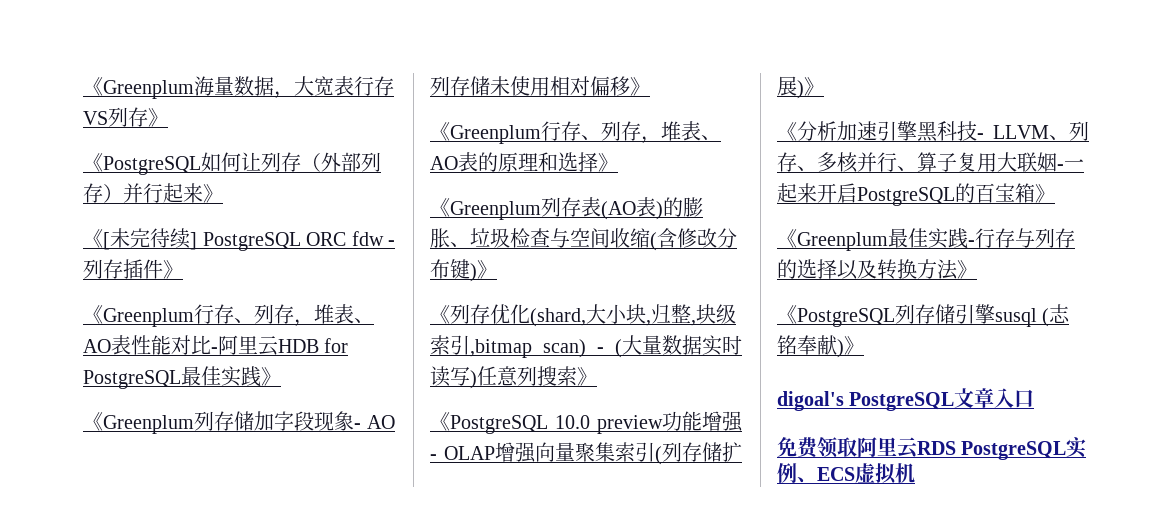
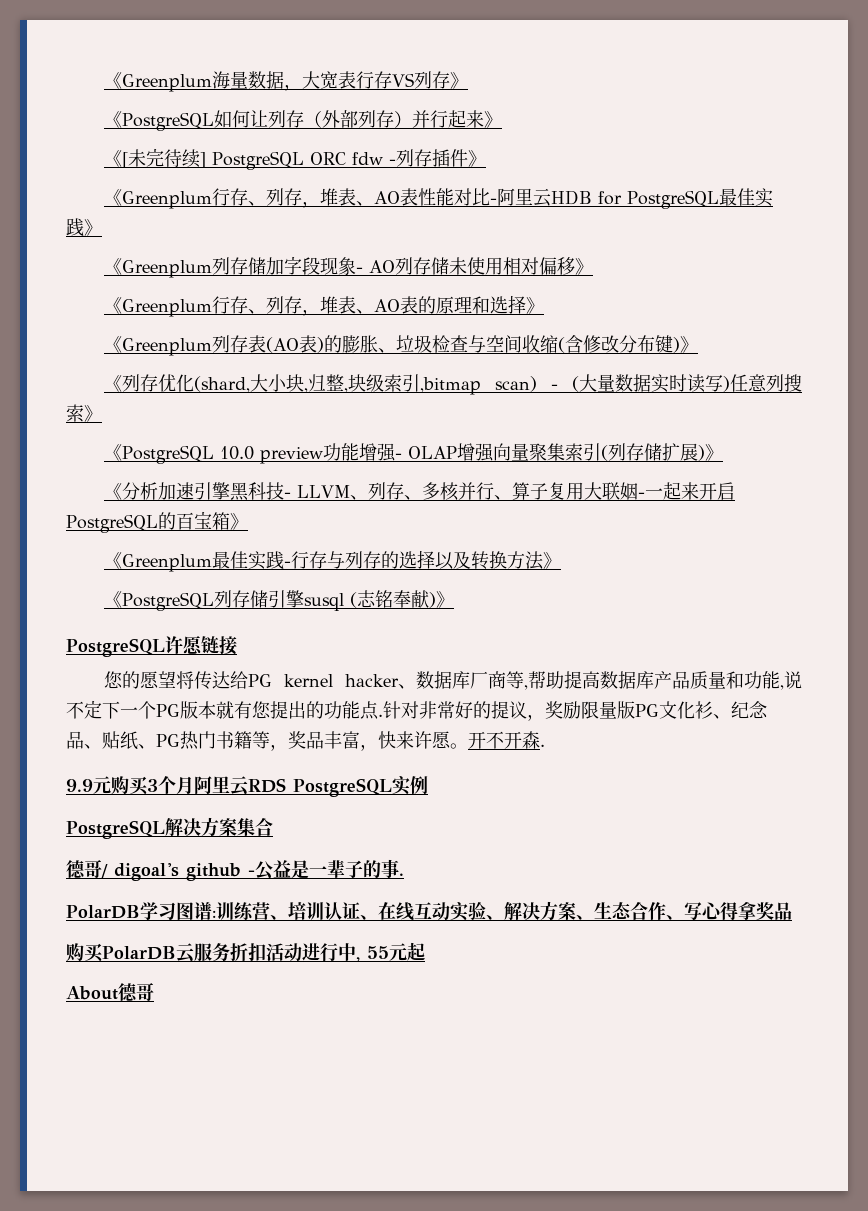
- digoal's PostgreSQL文章入口
- 免费领取阿里云RDS PostgreSQL实例、ECS虚拟机
+ PostgreSQL许愿链接
+ 您的愿望将传达给PG kernel hacker、数据库厂商等,帮助提高数据库产品质量和功能,说不定下一个PG版本就有您提出的功能点.针对非常好的提议，奖励限量版PG文化衫、纪念品、贴纸、PG热门书籍等，奖品丰富，快来许愿。开不开森.
+ 9.9元购买3个月阿里云RDS PostgreSQL实例
+ PostgreSQL解决方案集合
+ 德哥/ digoal's github -公益是一辈子的事.
+ PolarDB学习图谱:训练营、培训认证、在线互动实验、解决方案、生态合作、写心得拿奖品
+ 购买PolarDB云服务折扣活动进行中, 55元起
+ About德哥

